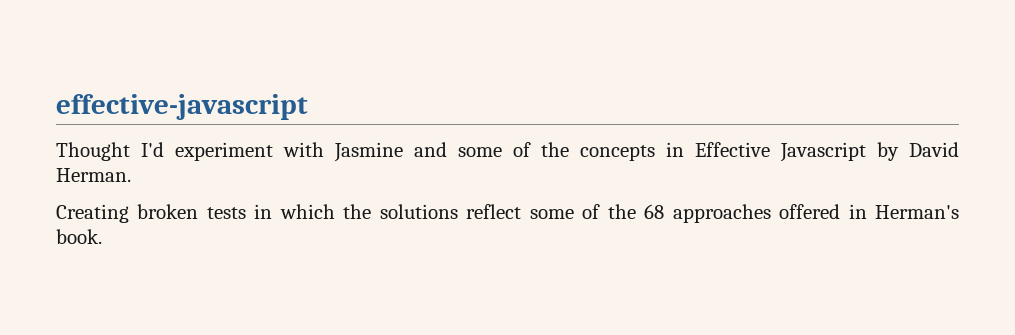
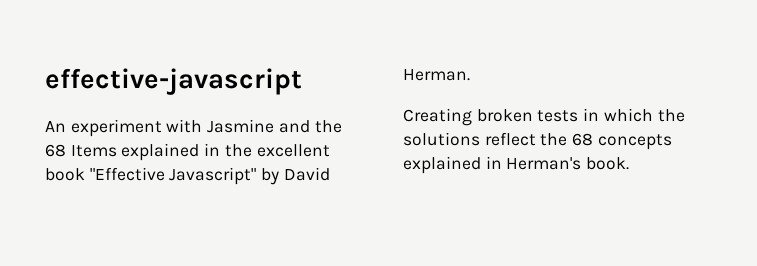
- Thought I'd experiment with Jasmine and some of the concepts in Effective Javascript by David Herman.
+ An experiment with Jasmine and the 68 Items explained in the excellent book "Effective Javascript" by David Herman.
- Creating broken tests in which the solutions reflect some of the 68 approaches offered in Herman's book.
+ Creating broken tests in which the solutions reflect the 68 concepts explained in Herman's book.

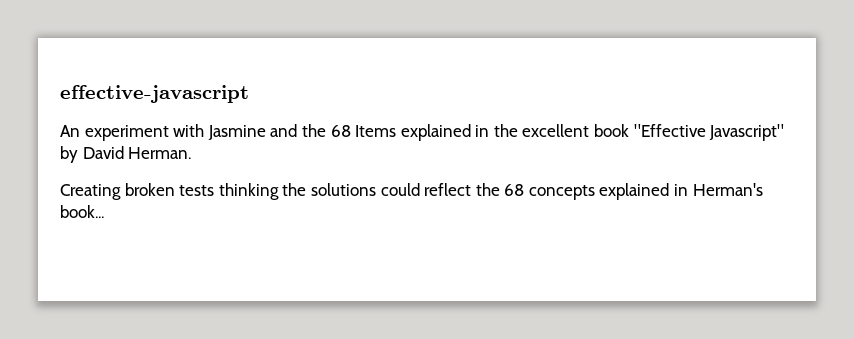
- Creating broken tests in which the solutions reflect the 68 concepts explained in Herman's book.
+ Creating broken tests thinking the solutions could reflect the 68 concepts explained in Herman's book...

